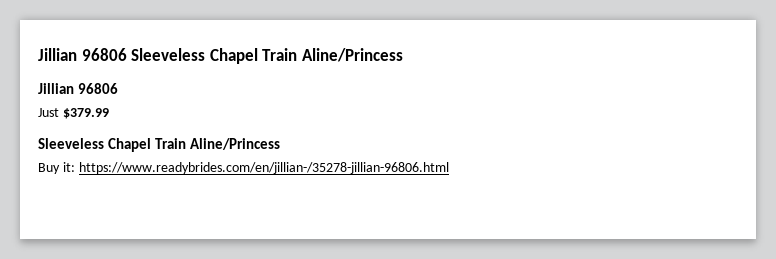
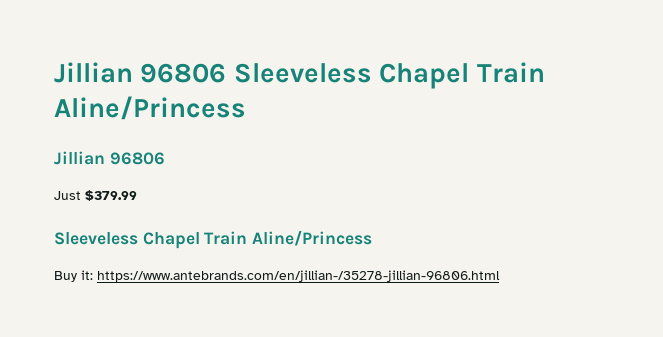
- Buy it: https://www.readybrides.com/en/jillian-/35278-jillian-96806.html
+ Buy it: https://www.antebrands.com/en/jillian-/35278-jillian-96806.html

